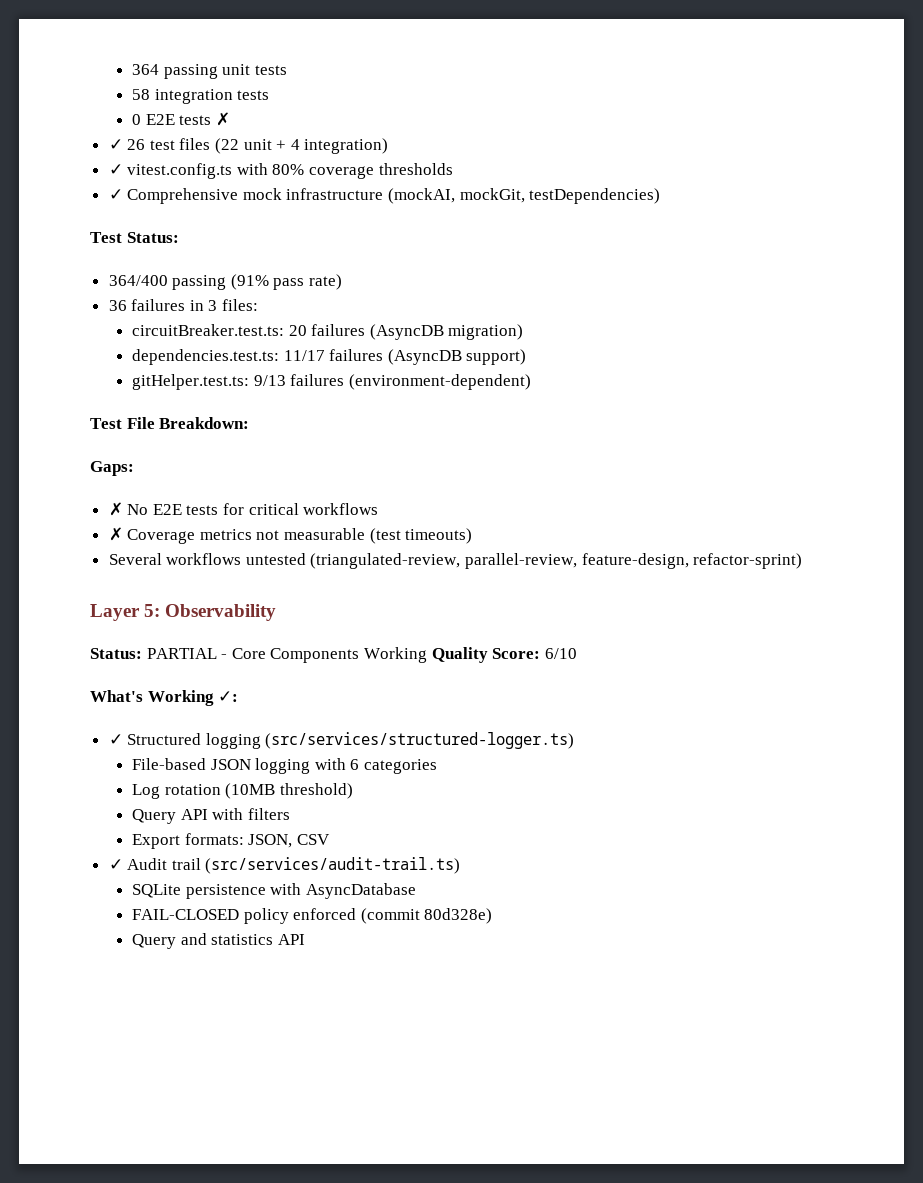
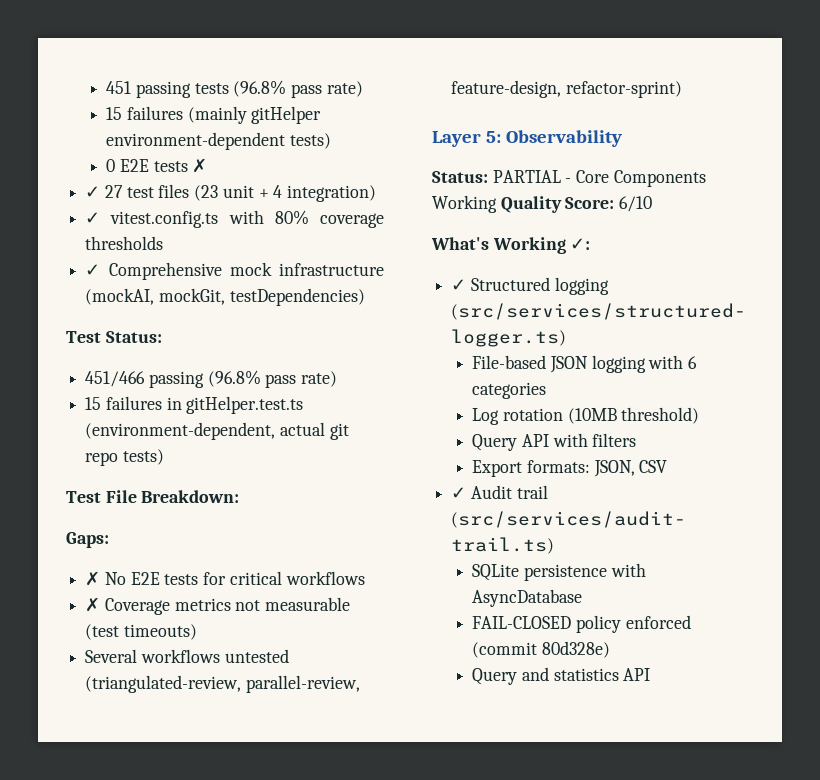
- 364 passing unit tests
- 58 integration tests
+ 451 passing tests (96.8% pass rate)
+ 15 failures (mainly gitHelper environment-dependent tests)
- ✓ 26 test files (22 unit + 4 integration)
+ ✓ 27 test files (23 unit + 4 integration)
- 364/400 passing (91% pass rate)
- 36 failures in 3 files:
- circuitBreaker.test.ts: 20 failures (AsyncDB migration)
- dependencies.test.ts: 11/17 failures (AsyncDB support)
- gitHelper.test.ts: 9/13 failures (environment-dependent)
+ 451/466 passing (96.8% pass rate)
+ 15 failures in gitHelper.test.ts (environment-dependent, actual git repo tests)

